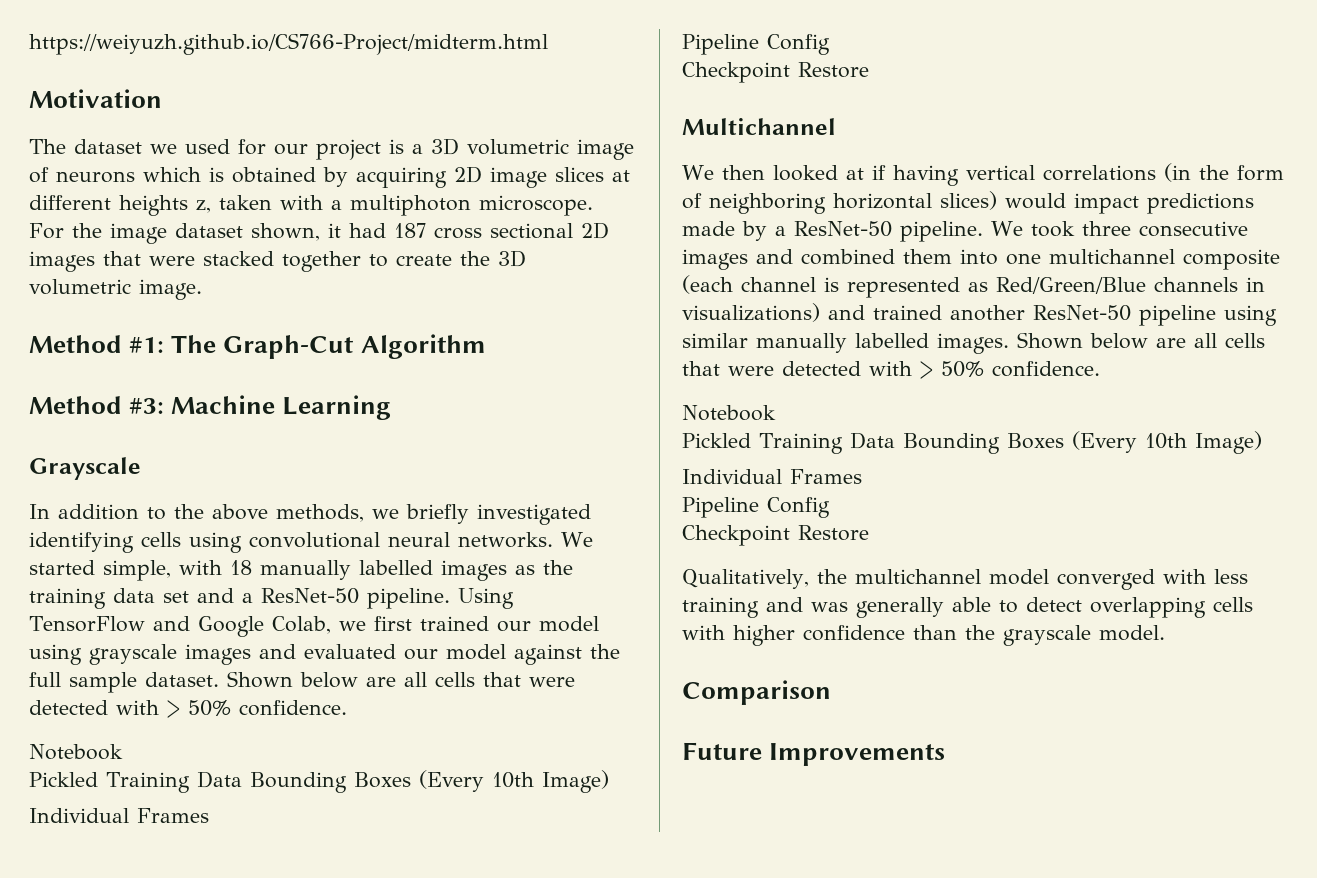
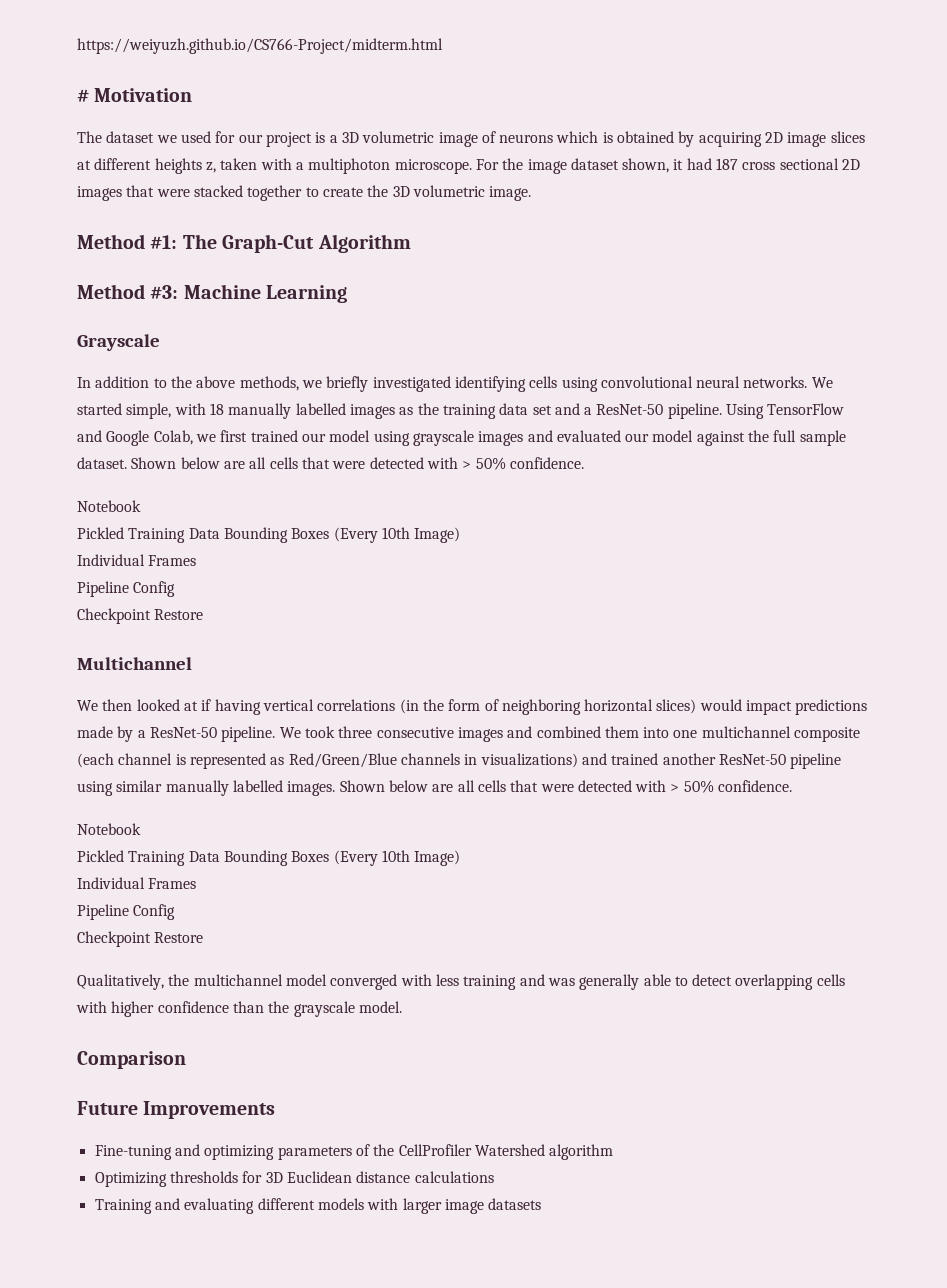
- Motivation
+ # Motivation
+ Fine-tuning and optimizing parameters of the CellProfiler Watershed algorithm
+ Optimizing thresholds for 3D Euclidean distance calculations
+ Training and evaluating different models with larger image datasets

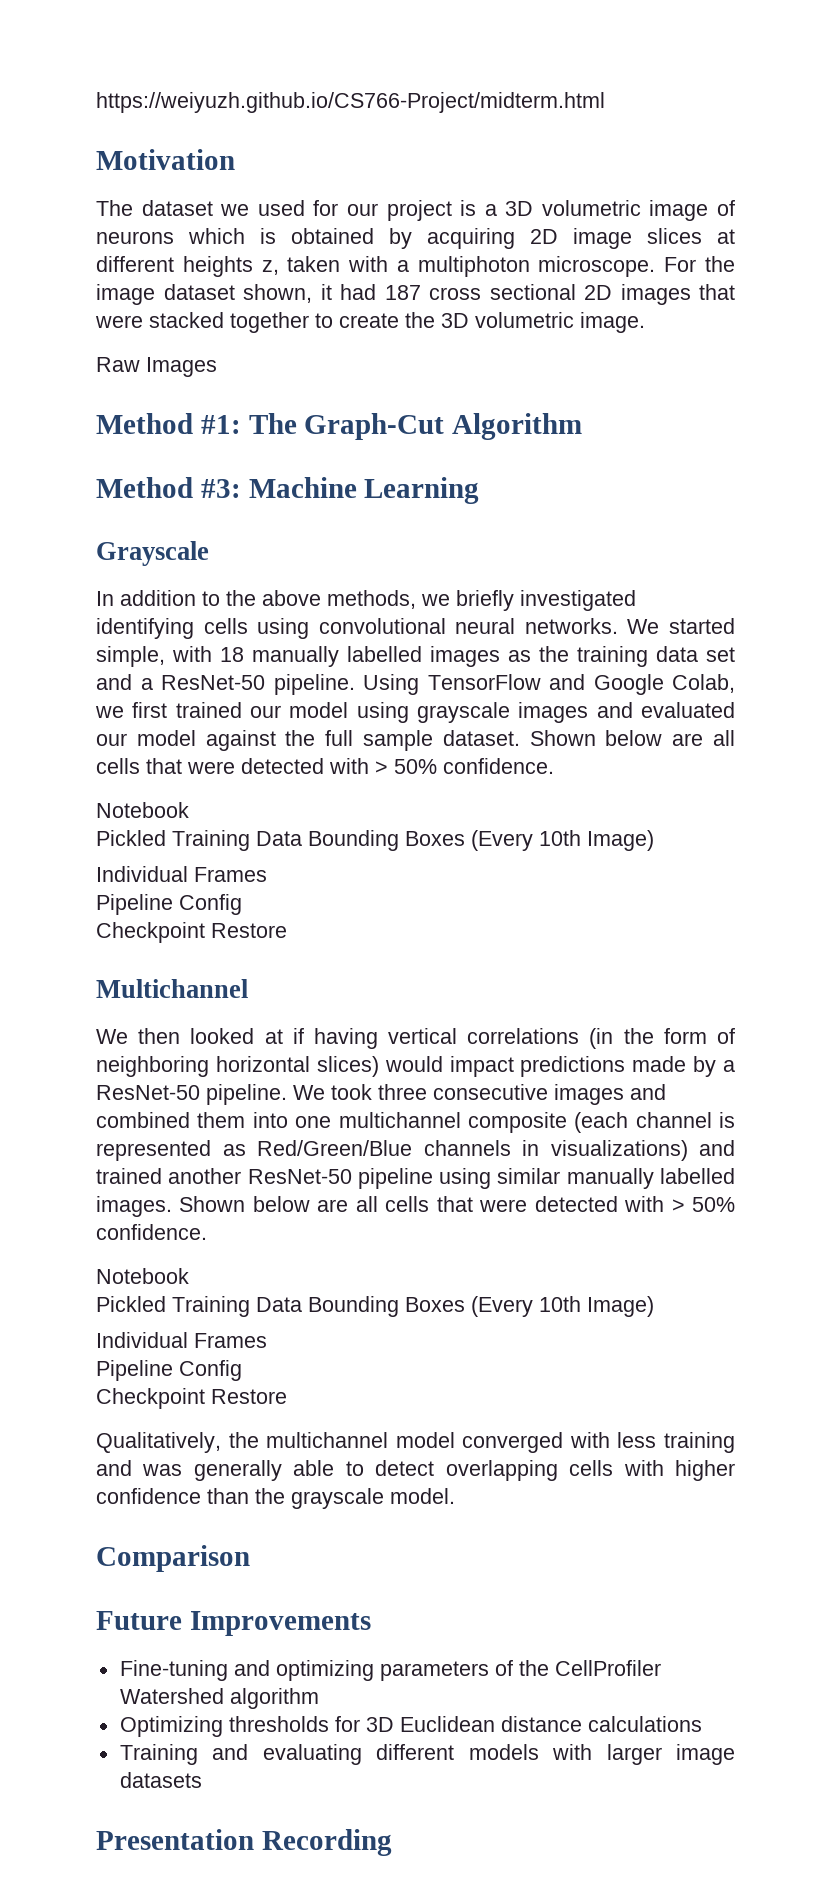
- # Motivation
+ Motivation
+ Raw Images
+ Presentation Recording

